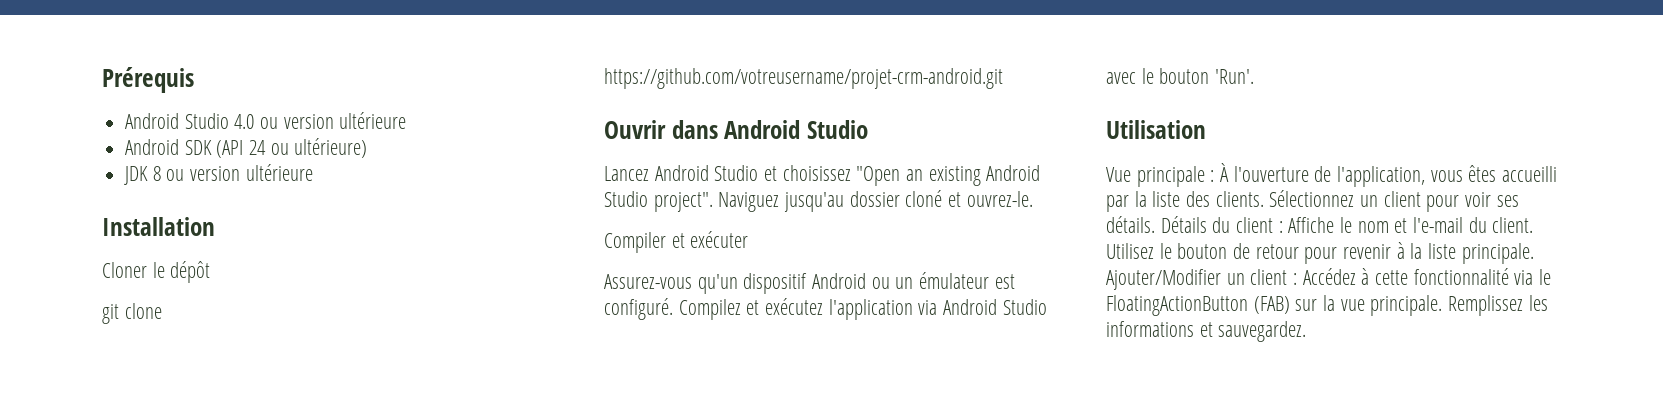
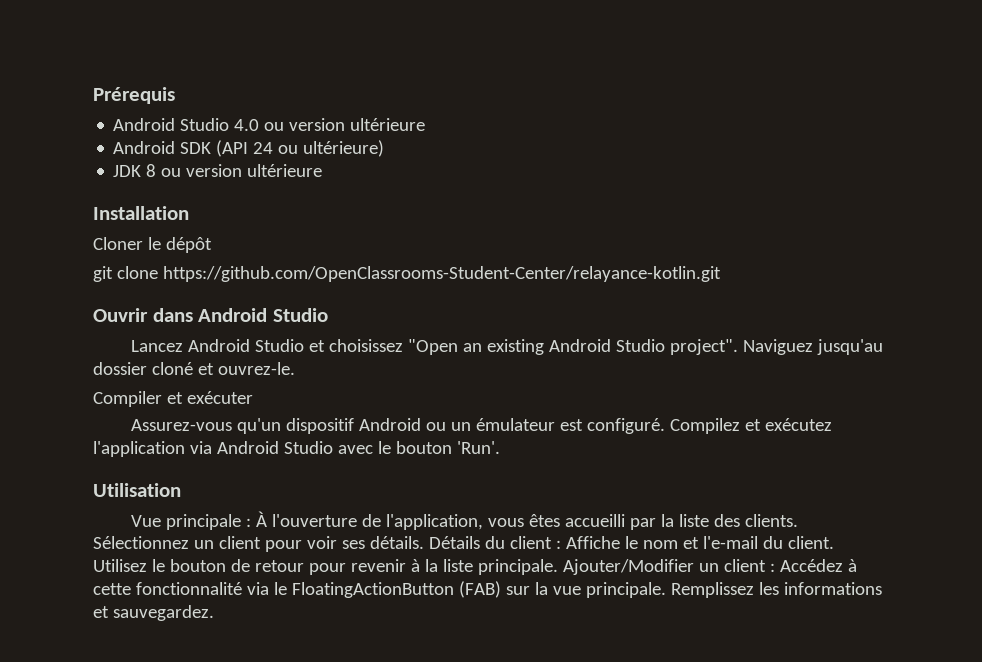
- git clone https://github.com/votreusername/projet-crm-android.git
+ git clone https://github.com/OpenClassrooms-Student-Center/relayance-kotlin.git

